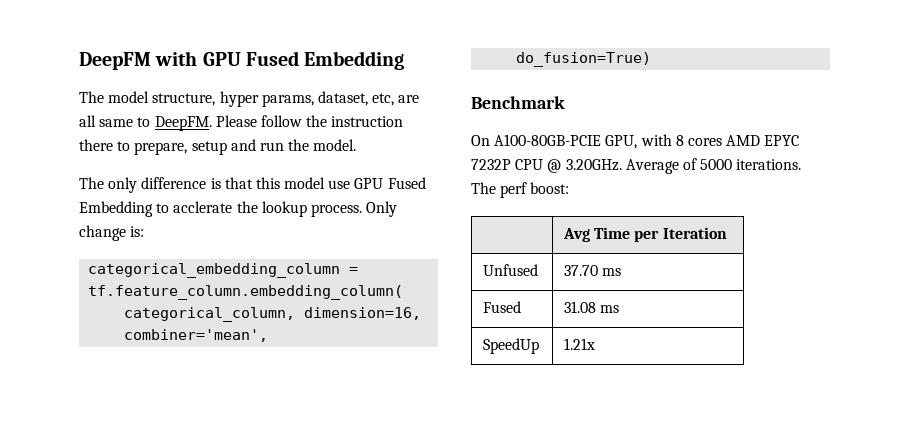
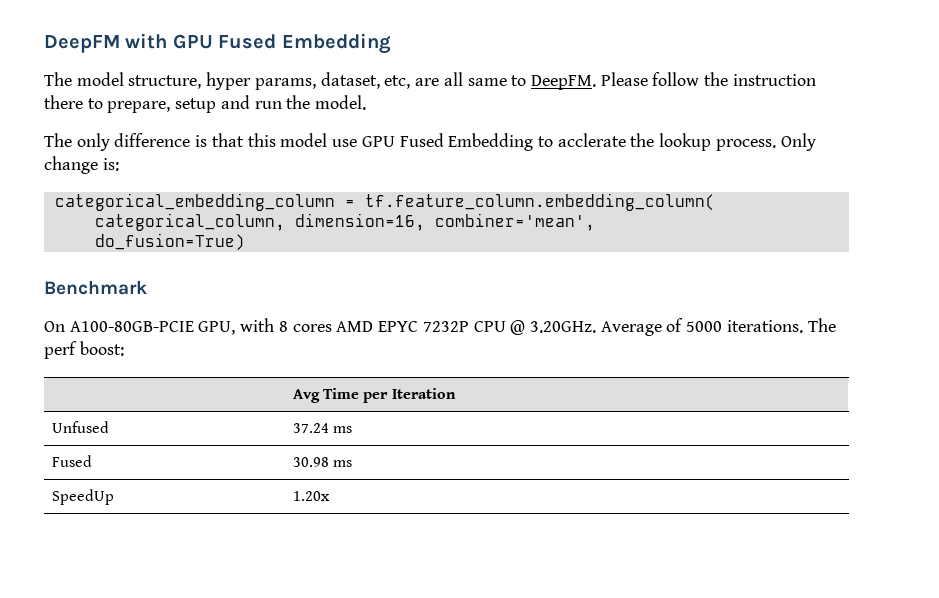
- Unfused | 37.70 ms
+ Unfused | 37.24 ms
- Fused | 31.08 ms
+ Fused | 30.98 ms
- SpeedUp | 1.21x
+ SpeedUp | 1.20x

